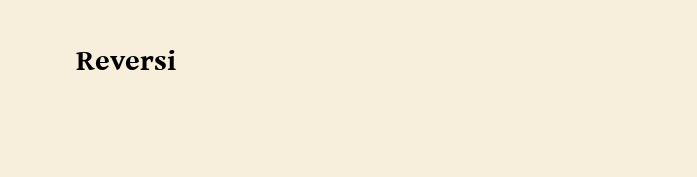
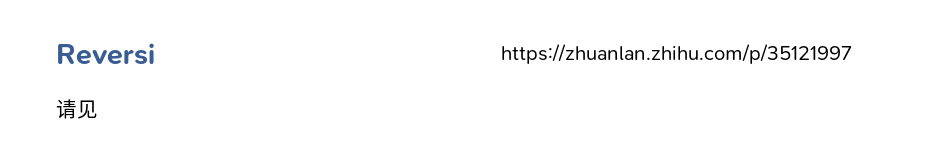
+ 请见https://zhuanlan.zhihu.com/p/35121997

